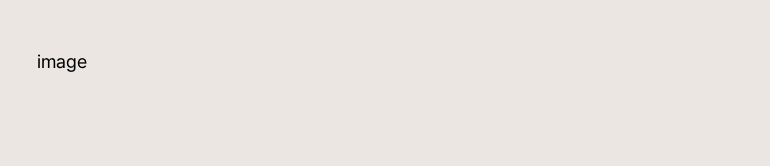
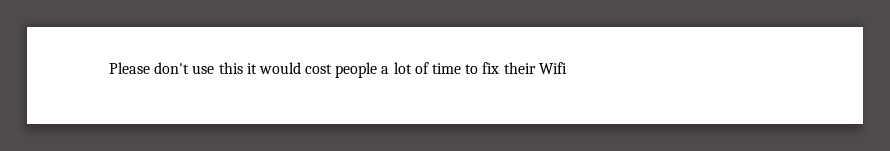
- image
+ Please don't use this it would cost people a lot of time to fix their Wifi

